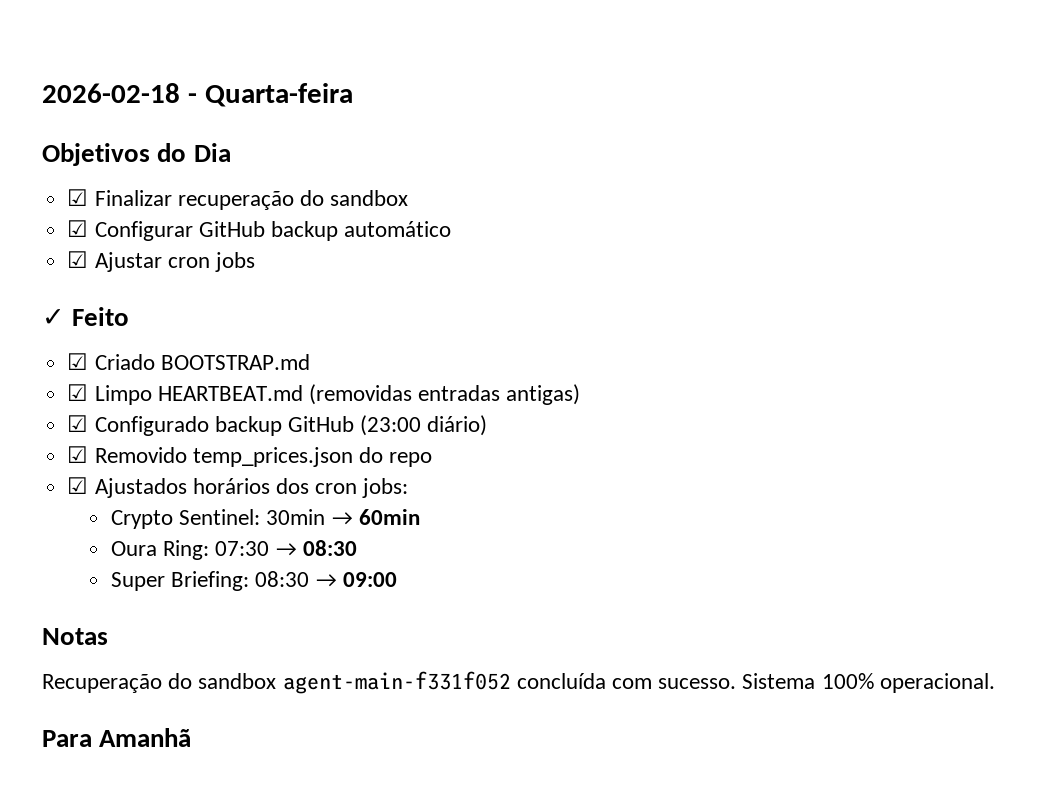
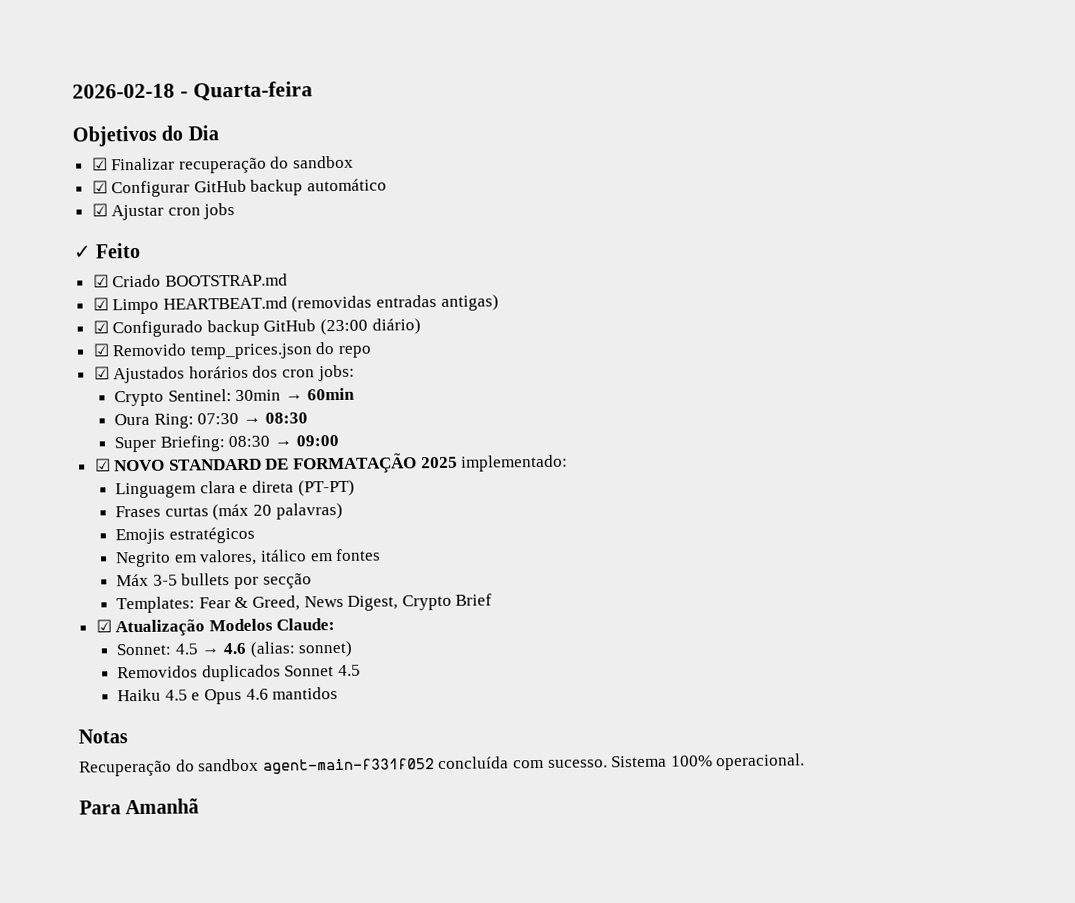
+ ☑ NOVO STANDARD DE FORMATAÇÃO 2025 implementado:
+ Linguagem clara e direta (PT-PT)
+ Frases curtas (máx 20 palavras)
+ Emojis estratégicos
+ Negrito em valores, itálico em fontes
+ Máx 3-5 bullets por secção
+ Templates: Fear & Greed, News Digest, Crypto Brief
+ ☑ Atualização Modelos Claude:
+ Sonnet: 4.5 → 4.6 (alias: sonnet)
+ Removidos duplicados Sonnet 4.5
+ Haiku 4.5 e Opus 4.6 mantidos

